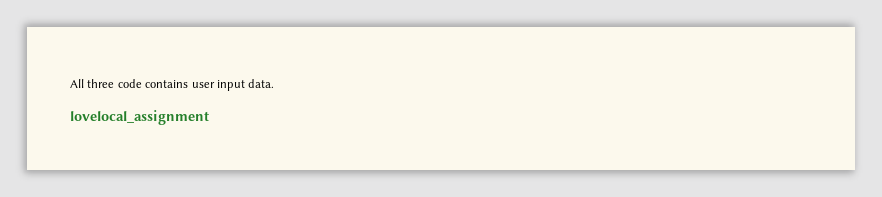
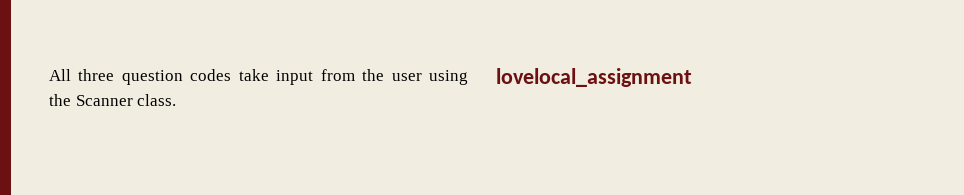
- All three code contains user input data.
+ All three question codes take input from the user using the Scanner class.

